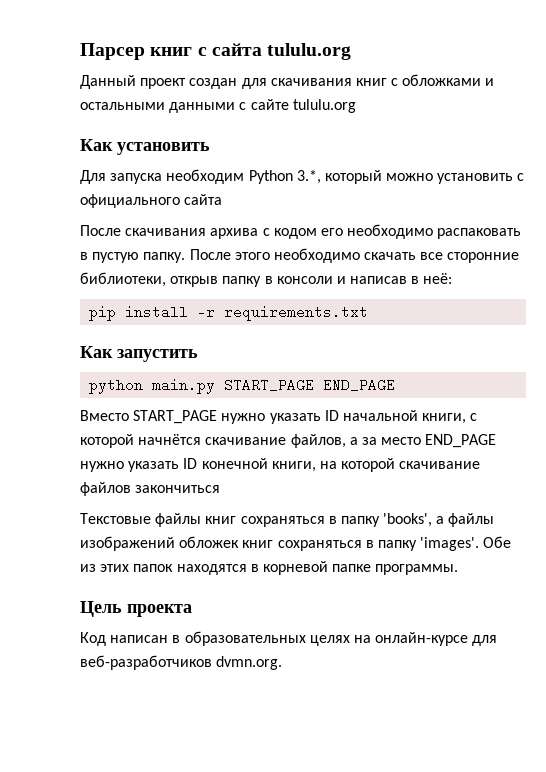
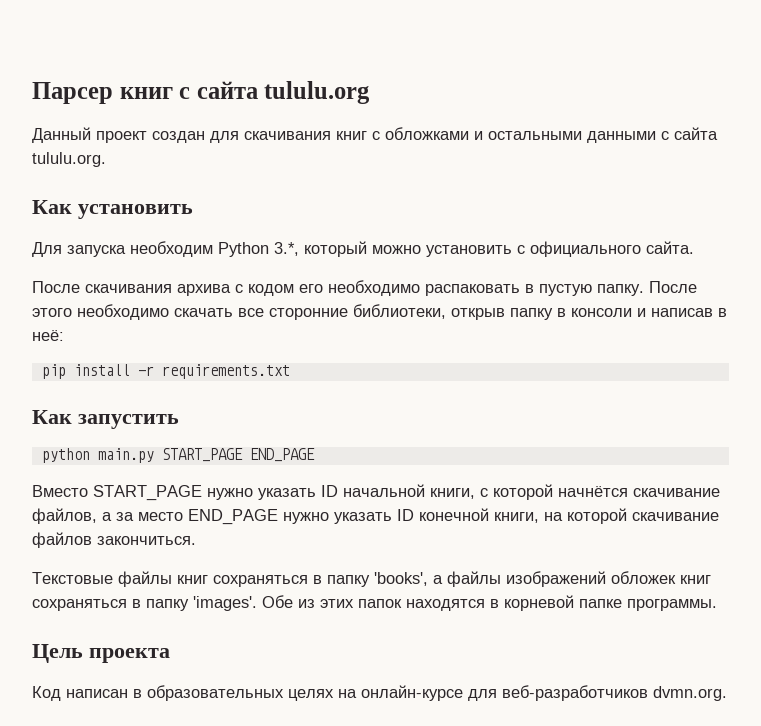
- Данный проект создан для скачивания книг с обложками и остальными данными с сайте tululu.org
+ Данный проект создан для скачивания книг с обложками и остальными данными с сайта tululu.org.
- Для запуска необходим Python 3.*, который можно установить с официального сайта
+ Для запуска необходим Python 3.*, который можно установить с официального сайта.
- Вместо START_PAGE нужно указать ID начальной книги, с которой начнётся скачивание файлов, а за место END_PAGE нужно указать ID конечной книги, на которой скачивание файлов закончиться
+ Вместо START_PAGE нужно указать ID начальной книги, с которой начнётся скачивание файлов, а за место END_PAGE нужно указать ID конечной книги, на которой скачивание файлов закончиться.

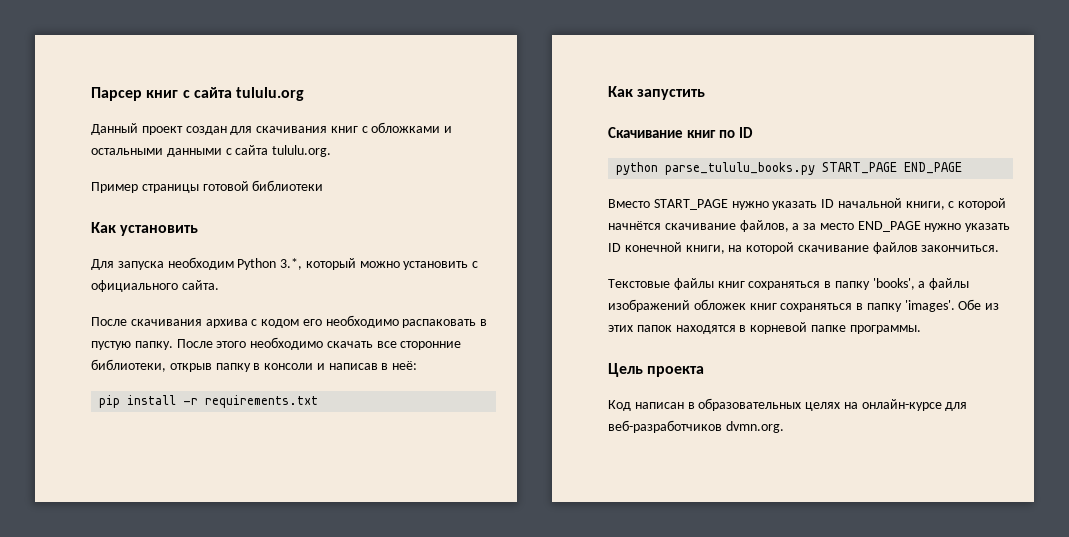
+ Пример страницы готовой библиотеки
+ Скачивание книг по ID
- python main.py START_PAGE END_PAGE
+ python parse_tululu_books.py START_PAGE END_PAGE

